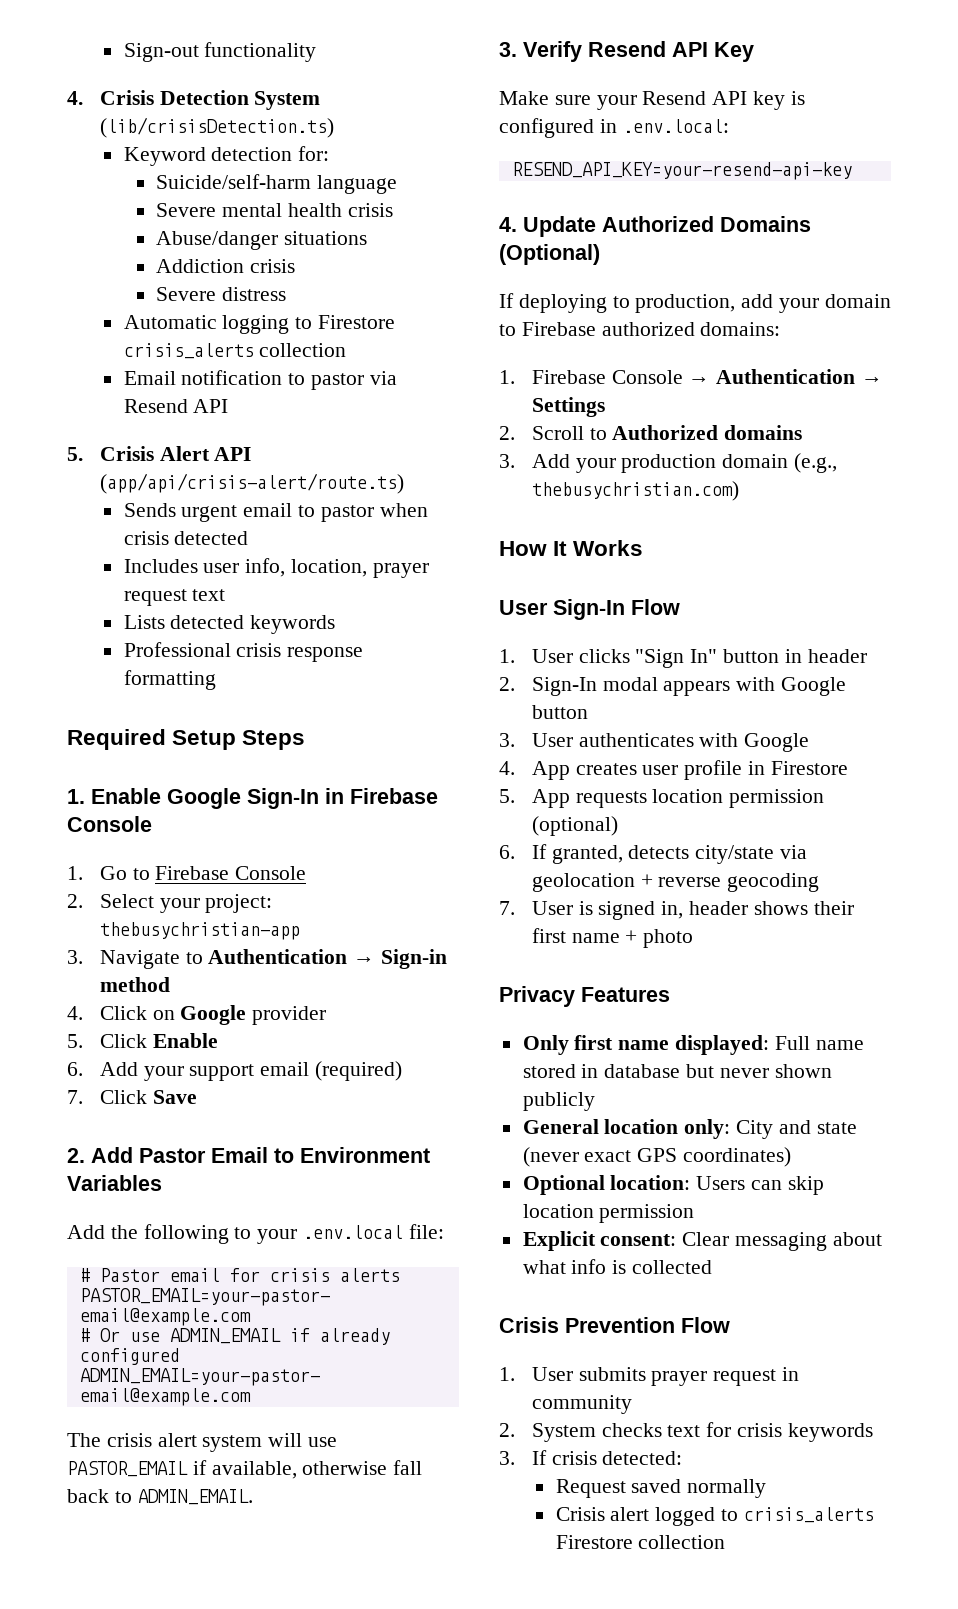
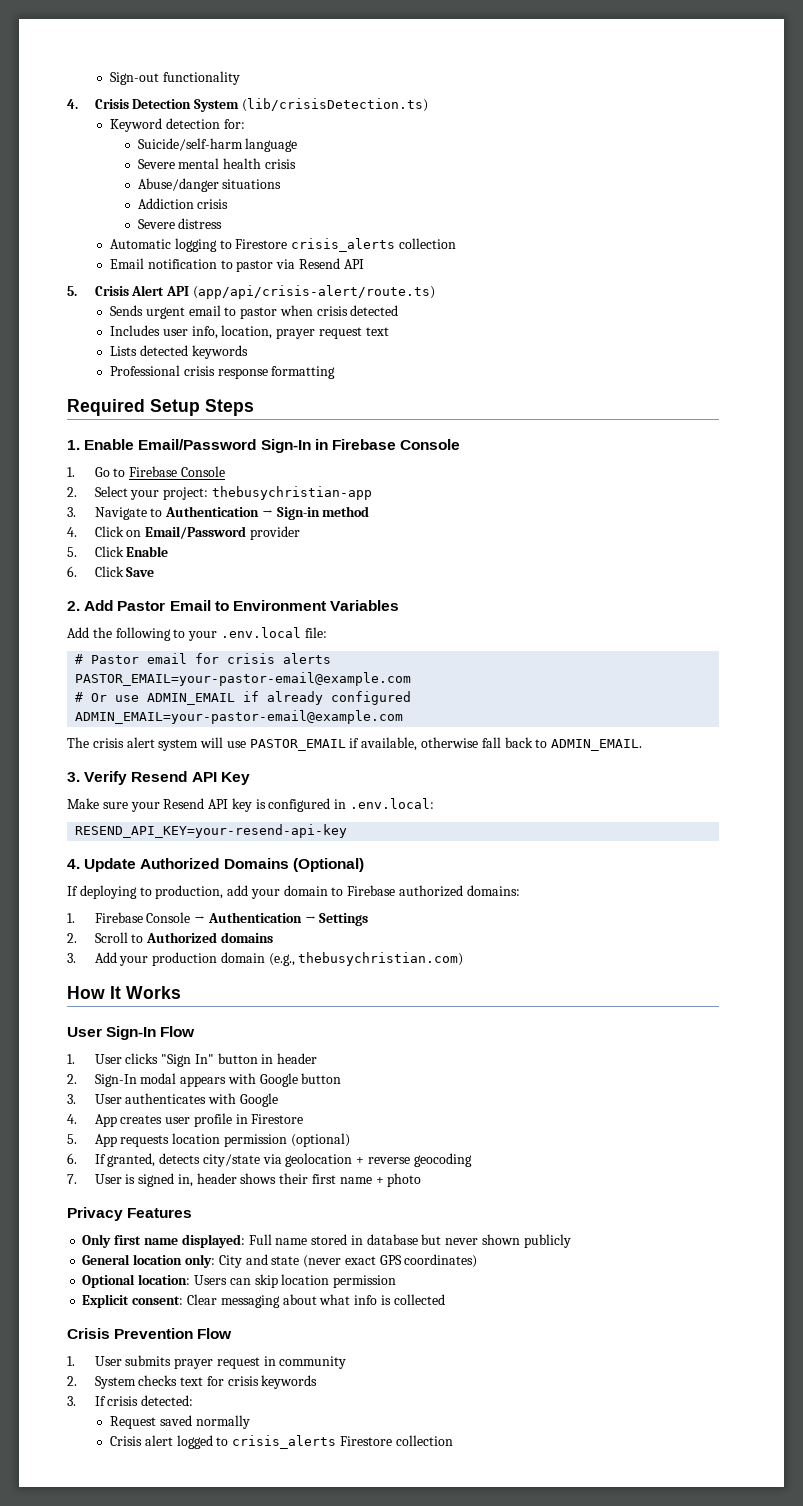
- 1. Enable Google Sign-In in Firebase Console
+ 1. Enable Email/Password Sign-In in Firebase Console
- 4. Click on Google provider
+ 4. Click on Email/Password provider
- 6. Add your support email (required)
- 7. Click Save
+ 6. Click Save

